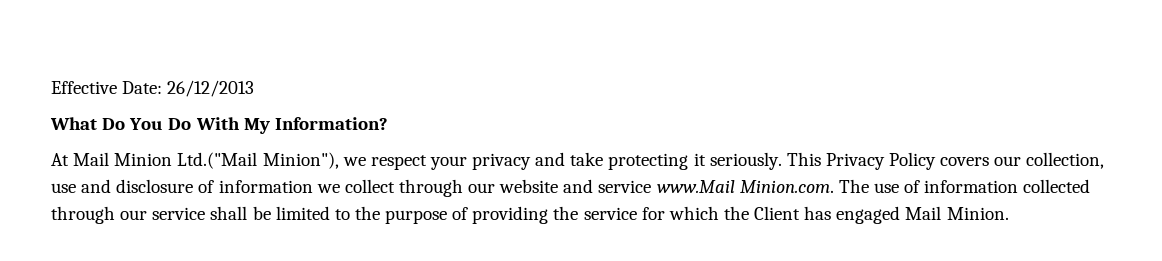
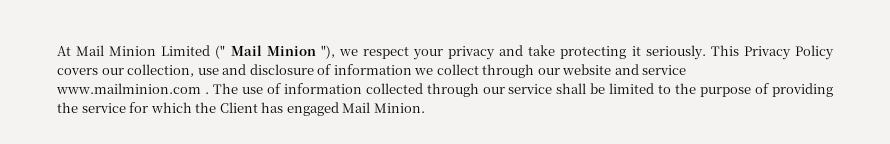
- Effective Date: 26/12/2013
- What Do You Do With My Information?
- At Mail Minion Ltd.("Mail Minion"), we respect your privacy and take protecting it seriously.
+ At Mail Minion Limited (" Mail Minion "), we respect your privacy and take protecting it seriously.
- This Privacy Policy covers our collection, use and disclosure of information we collect through our website and service www.Mail Minion.com. The use of information collected through our service shall be limited to the purpose of providing the service for which the Client has engaged Mail Minion.
+ This Privacy Policy covers our collection, use and disclosure of information we collect through our website and service www.mailminion.com . The use of information collected through our service shall be limited to the purpose of providing the service for which the Client has engaged Mail Minion.

